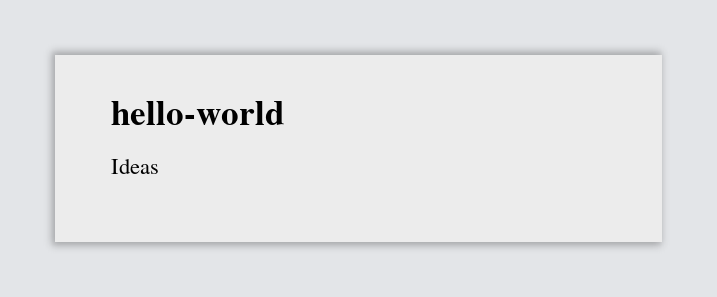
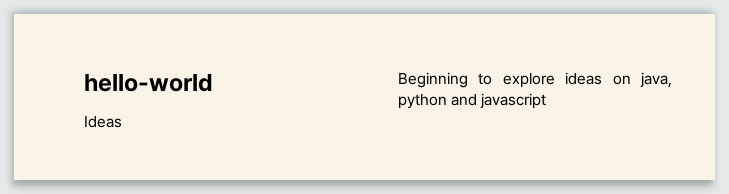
+ Beginning to explore ideas on java, python and javascript

